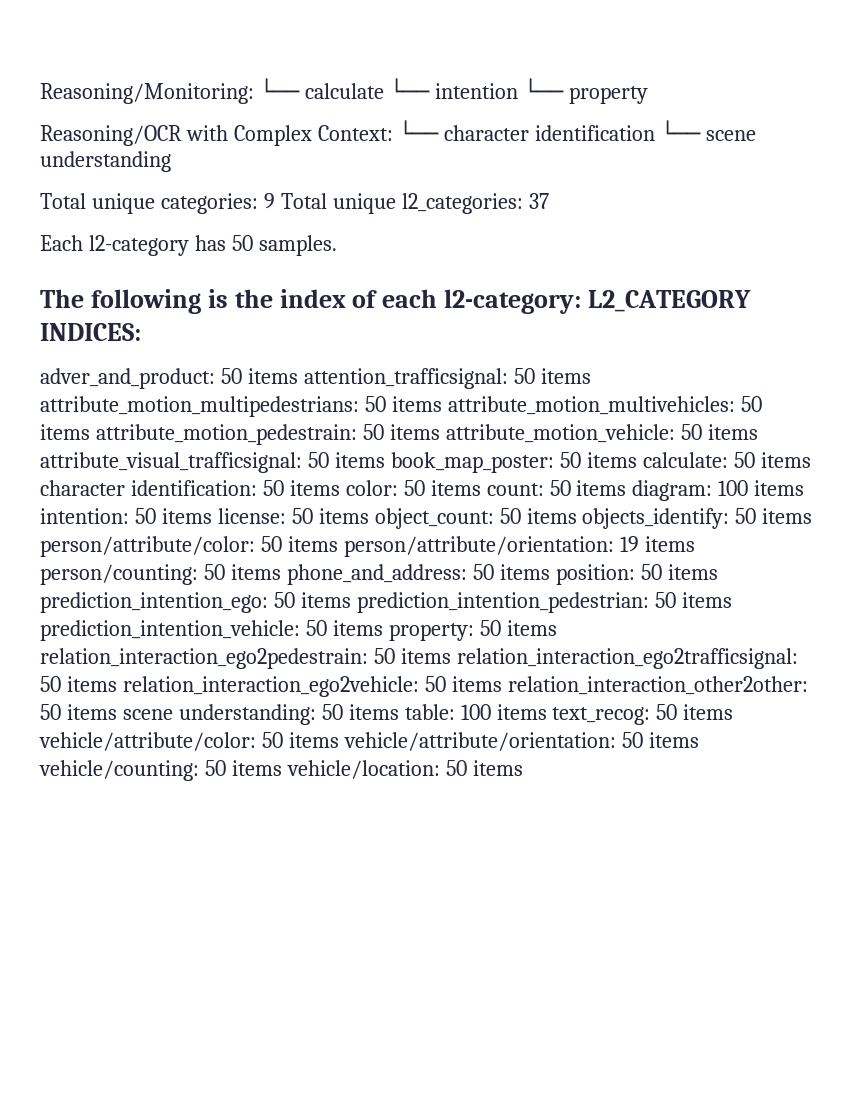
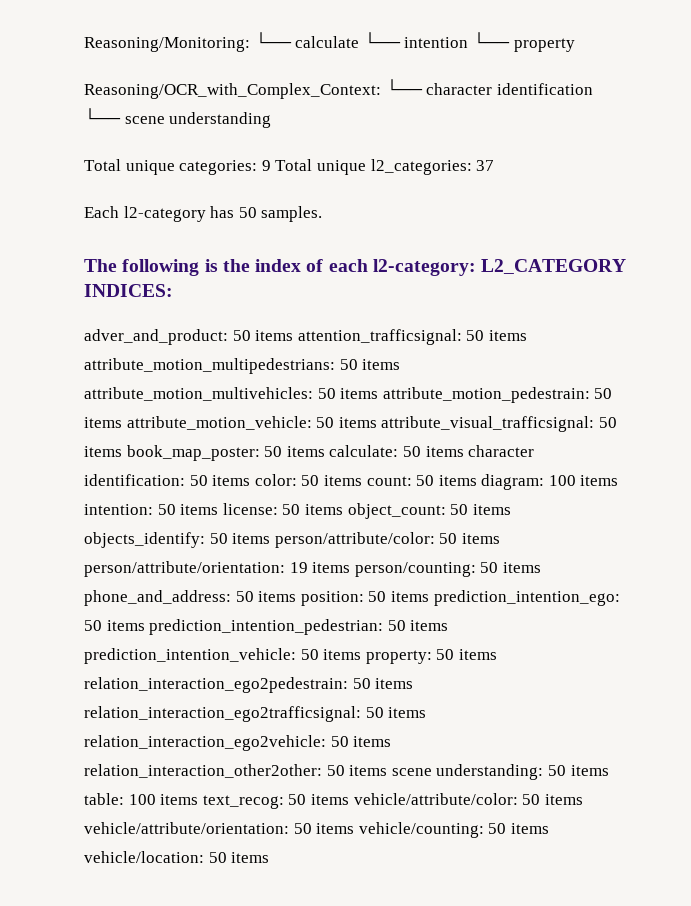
- Reasoning/OCR with Complex Context: └── character identification └── scene understanding
+ Reasoning/OCR_with_Complex_Context: └── character identification └── scene understanding

